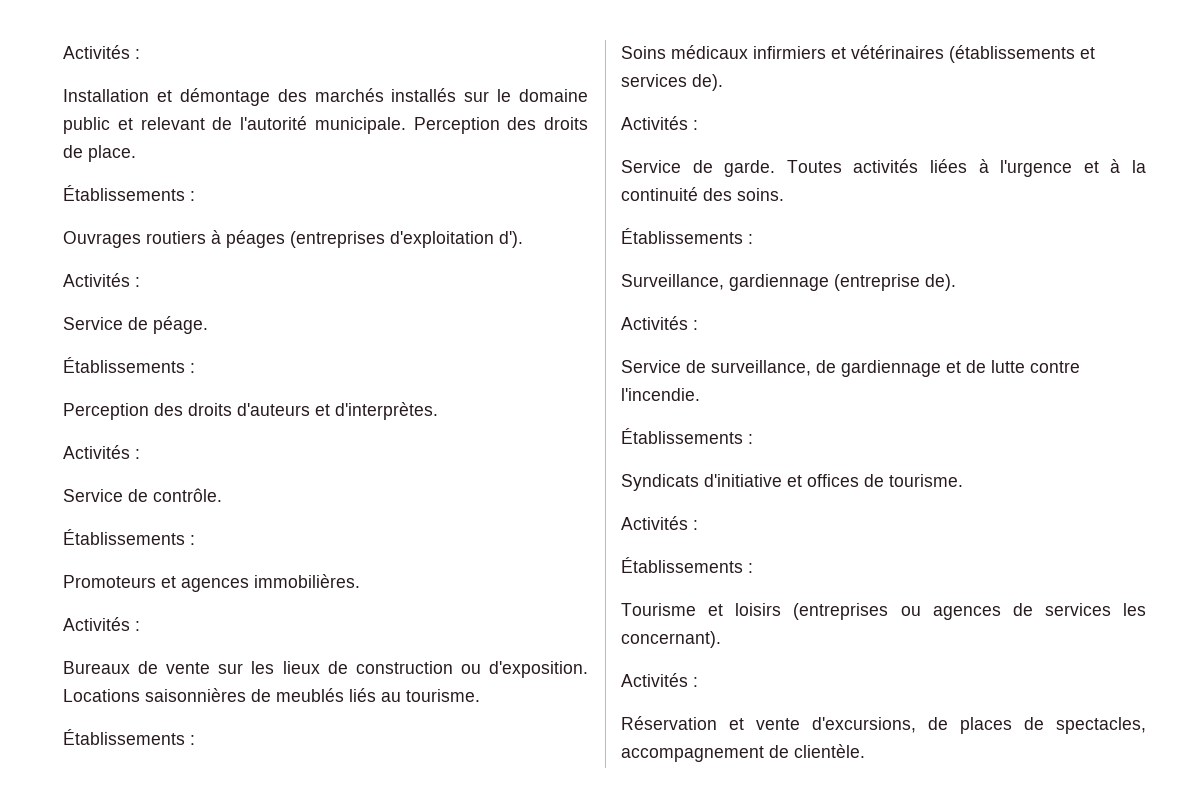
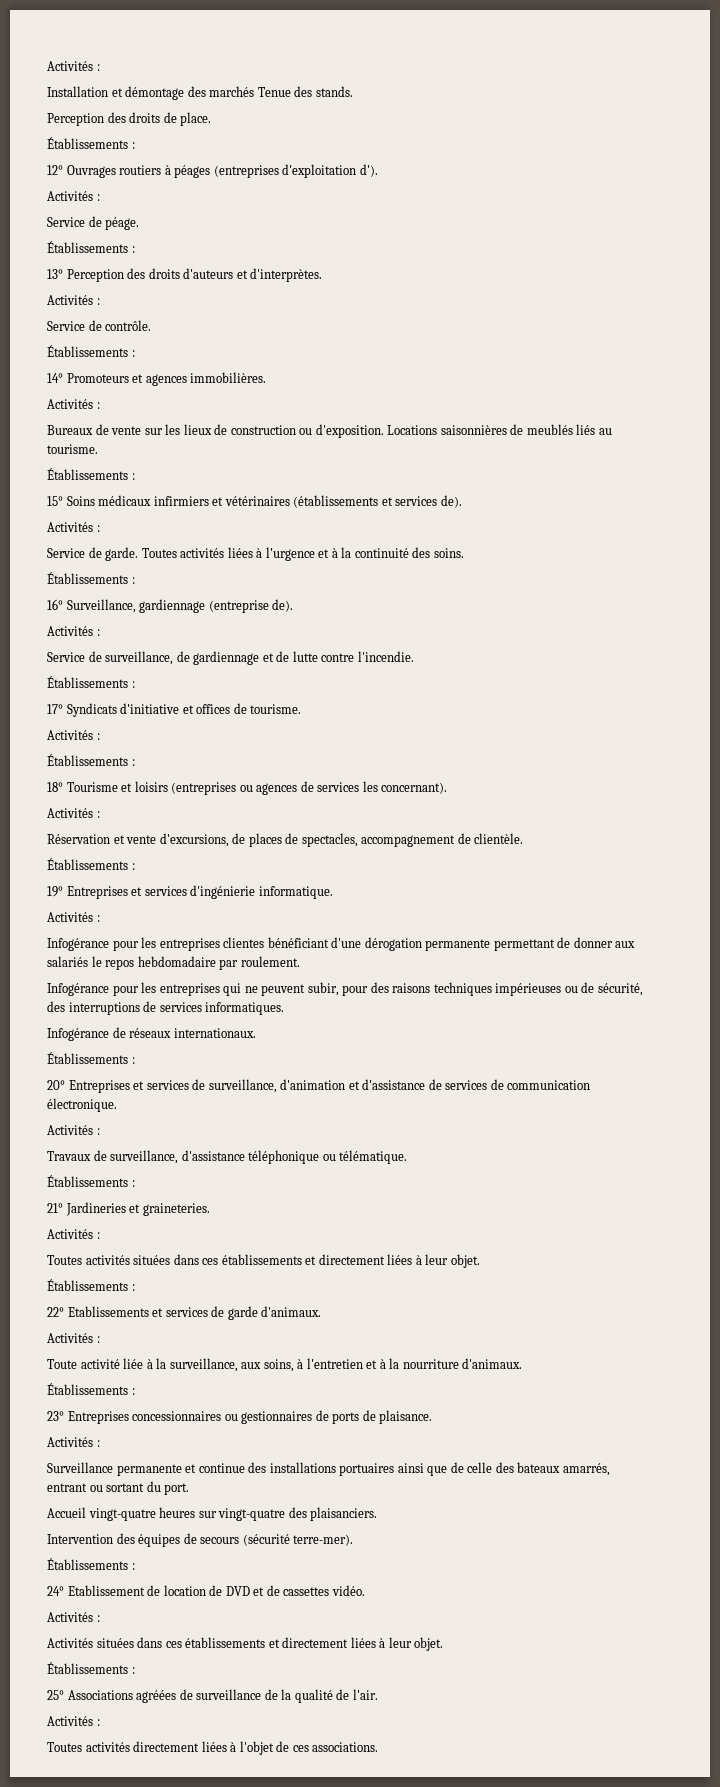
- Installation et démontage des marchés installés sur le domaine public et relevant de l'autorité municipale. Perception des droits de place.
+ Installation et démontage des marchés Tenue des stands.
+ Perception des droits de place.
- Ouvrages routiers à péages (entreprises d'exploitation d').
+ 12° Ouvrages routiers à péages (entreprises d'exploitation d').
- Perception des droits d'auteurs et d'interprètes.
+ 13° Perception des droits d'auteurs et d'interprètes.
- Promoteurs et agences immobilières.
+ 14° Promoteurs et agences immobilières.
- Soins médicaux infirmiers et vétérinaires (établissements et services de).
+ 15° Soins médicaux infirmiers et vétérinaires (établissements et services de).
- Surveillance, gardiennage (entreprise de).
+ 16° Surveillance, gardiennage (entreprise de).
- Syndicats d'initiative et offices de tourisme.
+ 17° Syndicats d'initiative et offices de tourisme.
- Tourisme et loisirs (entreprises ou agences de services les concernant).
+ 18° Tourisme et loisirs (entreprises ou agences de services les concernant).
  Réservation et vente d'excursions, de places de spectacles, accompagnement de clientèle.
+ Établissements :
+ 19° Entreprises et services d'ingénierie informatique.
+ Activités :
+ Infogérance pour les entreprises clientes bénéficiant d'une dérogation permanente permettant de donner aux salariés le repos hebdomadaire par roulement.
+ Infogérance pour les entreprises qui ne peuvent subir, pour des raisons techniques impérieuses ou de sécurité, des interruptions de services informatiques.
+ Infogérance de réseaux internationaux.
+ Établissements :
+ 20° Entreprises et services de surveillance, d'animation et d'assistance de services de communication électronique.
+ Activités :
+ Travaux de surveillance, d'assistance téléphonique ou télématique.
+ Établissements :
+ 21° Jardineries et graineteries.
+ Activités :
+ Toutes activités situées dans ces établissements et directement liées à leur objet.
+ Établissements :
+ 22° Etablissements et services de garde d'animaux.
+ Activités :
+ Toute activité liée à la surveillance, aux soins, à l'entretien et à la nourriture d'animaux.
+ Établissements :
+ 23° Entreprises concessionnaires ou gestionnaires de ports de plaisance.
+ Activités :
+ Surveillance permanente et continue des installations portuaires ainsi que de celle des bateaux amarrés, entrant ou sortant du port.
+ Accueil vingt-quatre heures sur vingt-quatre des plaisanciers.
+ Intervention des équipes de secours (sécurité terre-mer).
+ Établissements :
+ 24° Etablissement de location de DVD et de cassettes vidéo.
+ Activités :
+ Activités situées dans ces établissements et directement liées à leur objet.
+ Établissements :
+ 25° Associations agréées de surveillance de la qualité de l'air.
+ Activités :
+ Toutes activités directement liées à l'objet de ces associations.

